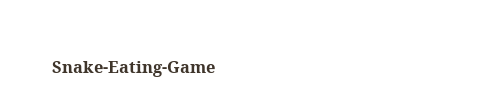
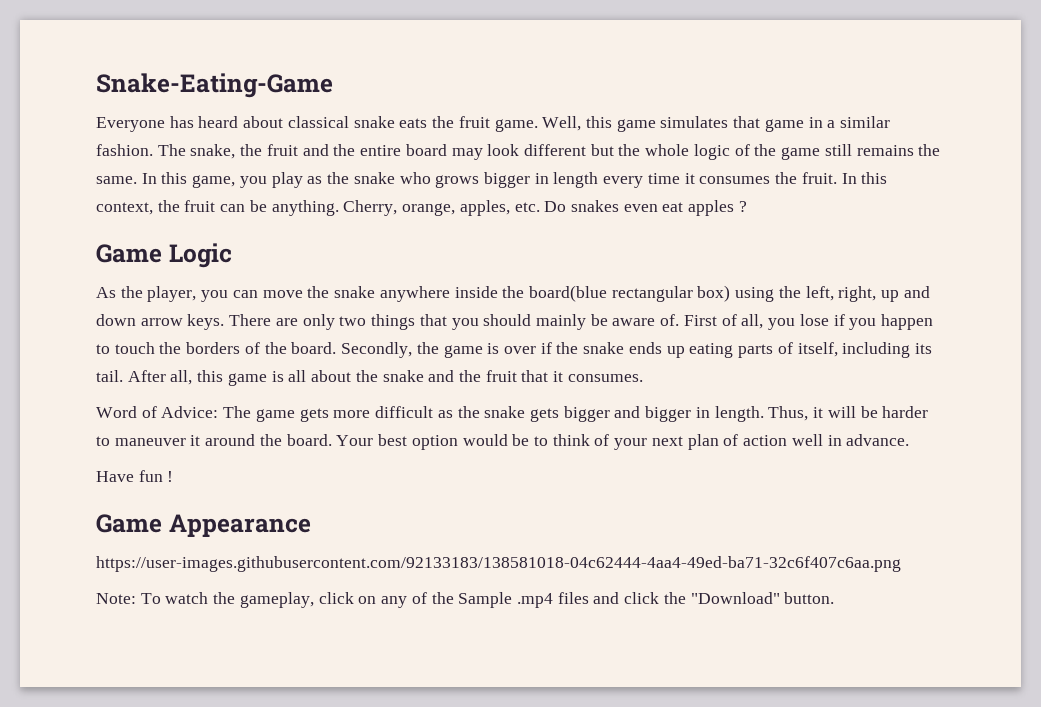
+ Everyone has heard about classical snake eats the fruit game. Well, this game simulates that game in a similar fashion. The snake, the fruit and the entire board may look different but the whole logic of the game still remains the same. In this game, you play as the snake who grows bigger in length every time it consumes the fruit. In this context, the fruit can be anything. Cherry, orange, apples, etc. Do snakes even eat apples ?
+ Game Logic
+ As the player, you can move the snake anywhere inside the board(blue rectangular box) using the left, right, up and down arrow keys. There are only two things that you should mainly be aware of. First of all, you lose if you happen to touch the borders of the board. Secondly, the game is over if the snake ends up eating parts of itself, including its tail. After all, this game is all about the snake and the fruit that it consumes.
+ Word of Advice: The game gets more difficult as the snake gets bigger and bigger in length. Thus, it will be harder to maneuver it around the board. Your best option would be to think of your next plan of action well in advance.
+ Have fun !
+ Game Appearance
+ https://user-images.githubusercontent.com/92133183/138581018-04c62444-4aa4-49ed-ba71-32c6f407c6aa.png
+ Note: To watch the gameplay, click on any of the Sample .mp4 files and click the "Download" button.

